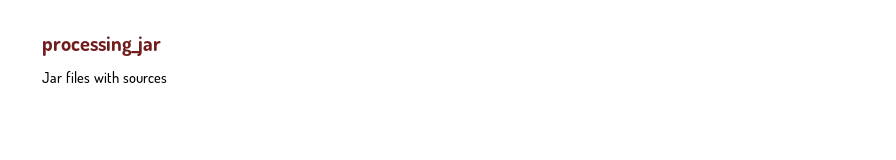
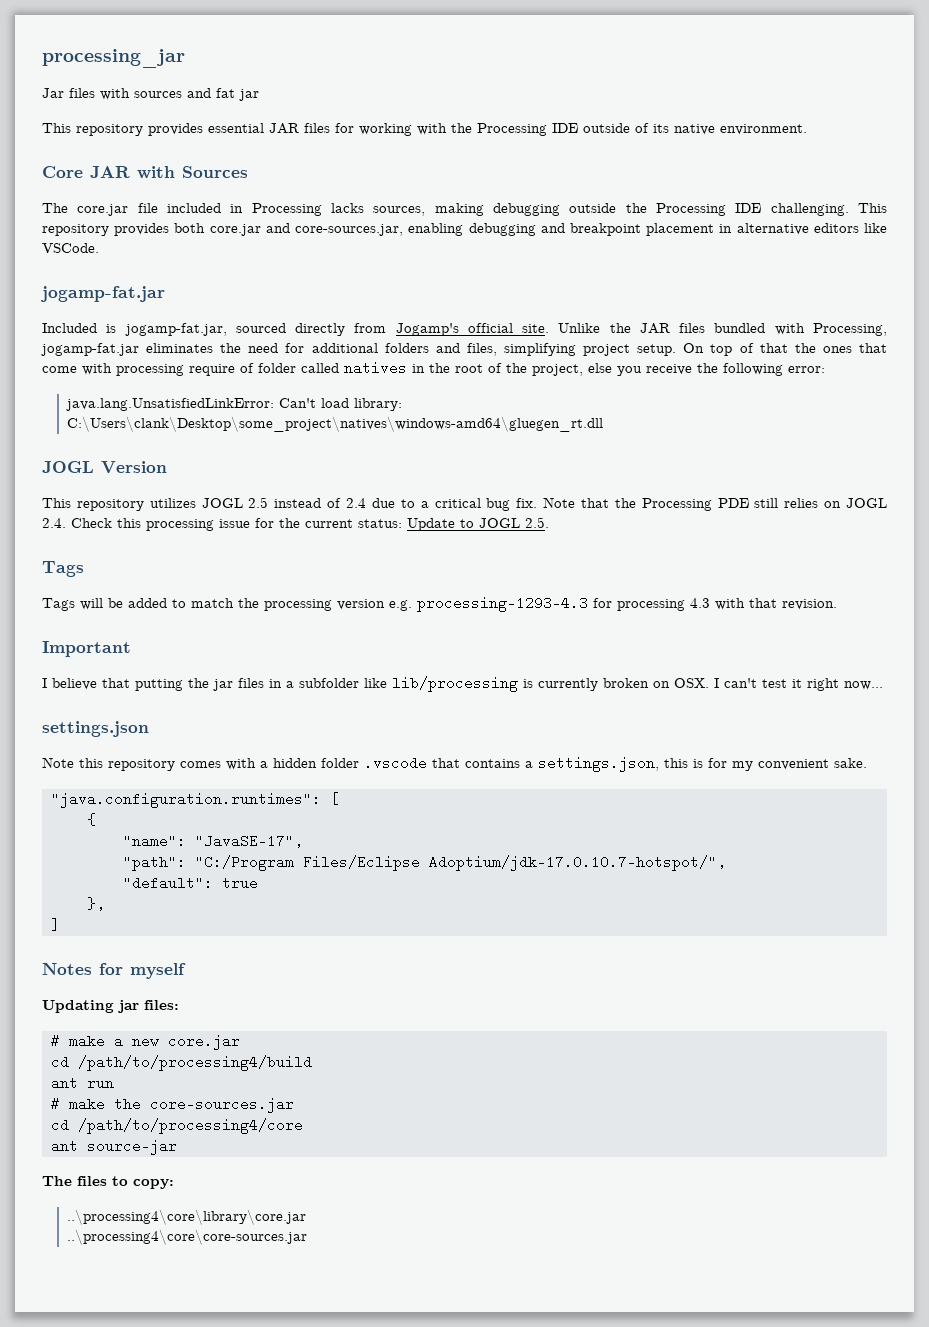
- Jar files with sources
+ Jar files with sources and fat jar
+ This repository provides essential JAR files for working with the Processing IDE outside of its native environment.
+ Core JAR with Sources
+ The core.jar file included in Processing lacks sources, making debugging outside the Processing IDE challenging. This repository provides both core.jar and core-sources.jar, enabling debugging and breakpoint placement in alternative editors like VSCode.
+ jogamp-fat.jar
+ Included is jogamp-fat.jar, sourced directly from Jogamp's official site. Unlike the JAR files bundled with Processing, jogamp-fat.jar eliminates the need for additional folders and files, simplifying project setup. On top of that the ones that come with processing require of folder called natives in the root of the project, else you receive the following error:
+ java.lang.UnsatisfiedLinkError: Can't load library: C:\Users\clank\Desktop\some_project\natives\windows-amd64\gluegen_rt.dll
+ JOGL Version
+ This repository utilizes JOGL 2.5 instead of 2.4 due to a critical bug fix. Note that the Processing PDE still relies on JOGL 2.4. Check this processing issue for the current status: Update to JOGL 2.5.
+ Tags
+ Tags will be added to match the processing version e.g. processing-1293-4.3 for processing 4.3 with that revision.
+ Important
+ I believe that putting the jar files in a subfolder like lib/processing is currently broken on OSX. I can't test it right now...
+ settings.json
+ Note this repository comes with a hidden folder .vscode that contains a settings.json, this is for my convenient sake.
+ "java.configuration.runtimes": [
+ {
+ "name": "JavaSE-17",
+ "path": "C:/Program Files/Eclipse Adoptium/jdk-17.0.10.7-hotspot/",
+ "default": true
+ },
+ ]
+ Notes for myself
+ Updating jar files:
+ # make a new core.jar
+ cd /path/to/processing4/build
+ ant run
+ # make the core-sources.jar
+ cd /path/to/processing4/core
+ ant source-jar
+ The files to copy:
+ ..\processing4\core\library\core.jar
+ ..\processing4\core\core-sources.jar

